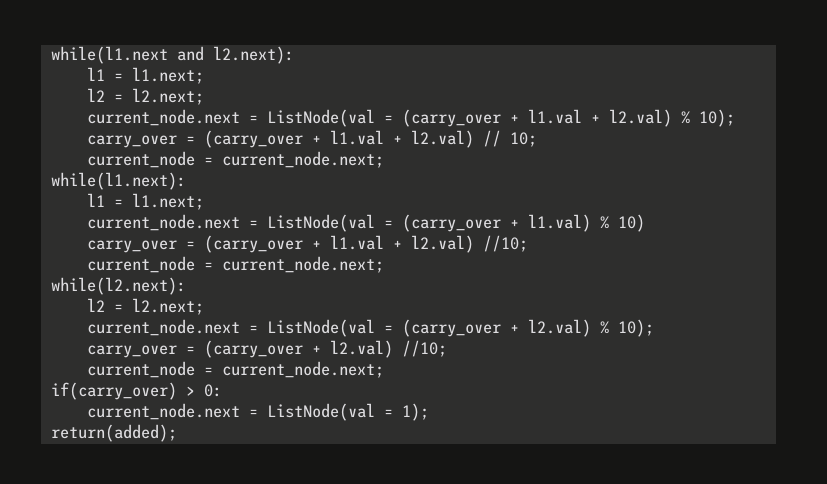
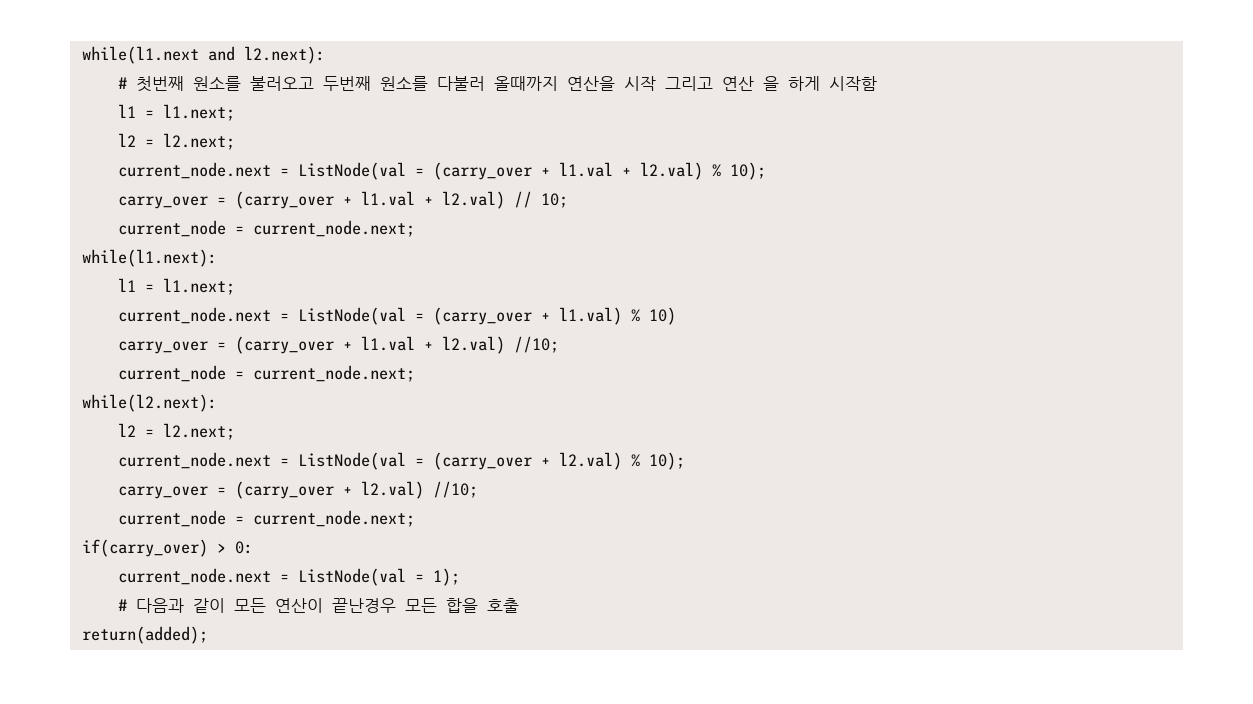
+ # 첫번째 원소를 불러오고 두번째 원소를 다불러 올때까지 연산을 시작 그리고 연산 을 하게 시작함
+ # 다음과 같이 모든 연산이 끝난경우 모든 합을 호출

